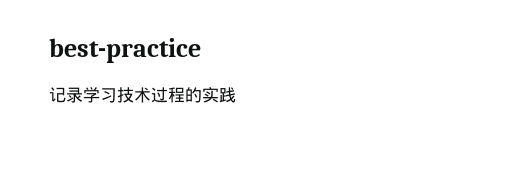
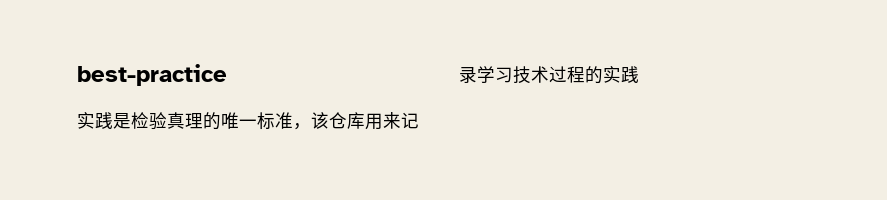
- 记录学习技术过程的实践
+ 实践是检验真理的唯一标准，该仓库用来记录学习技术过程的实践

